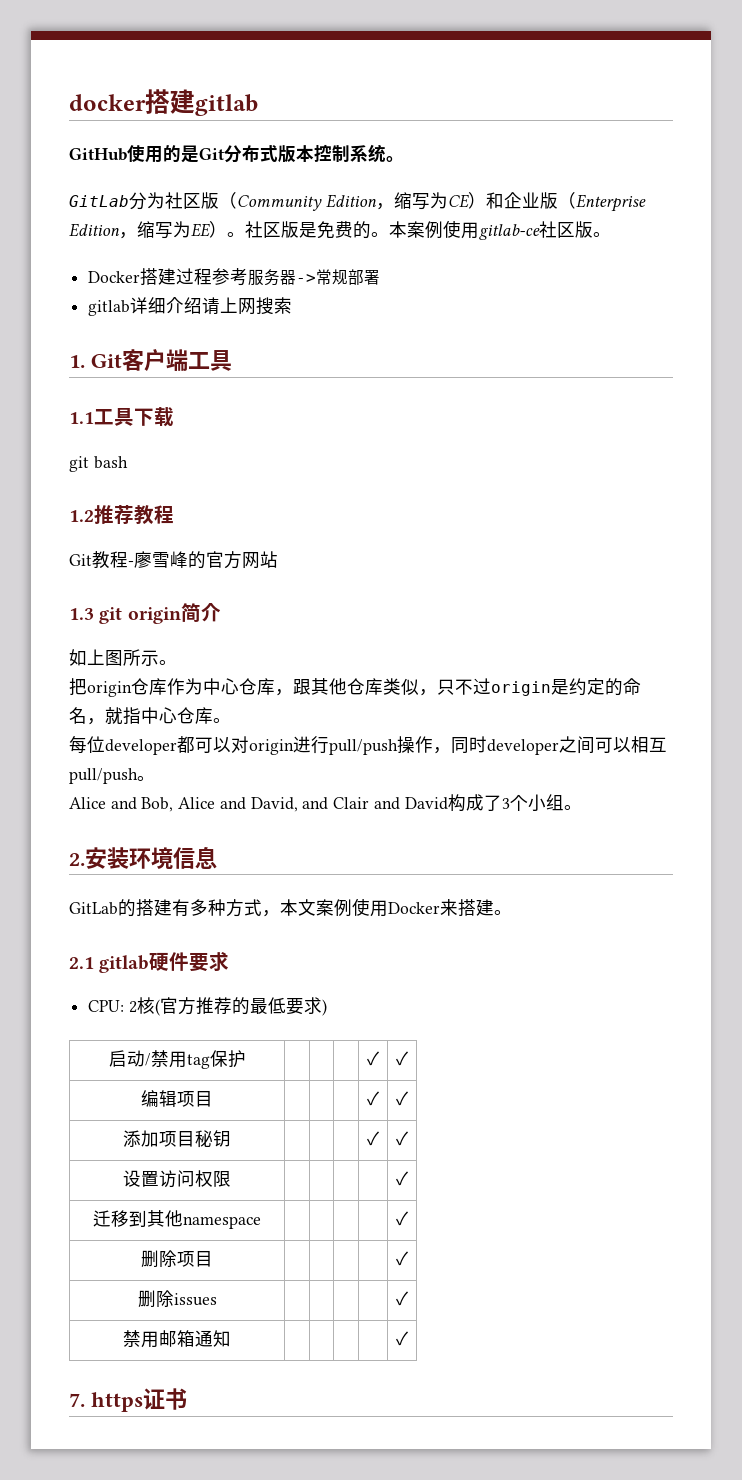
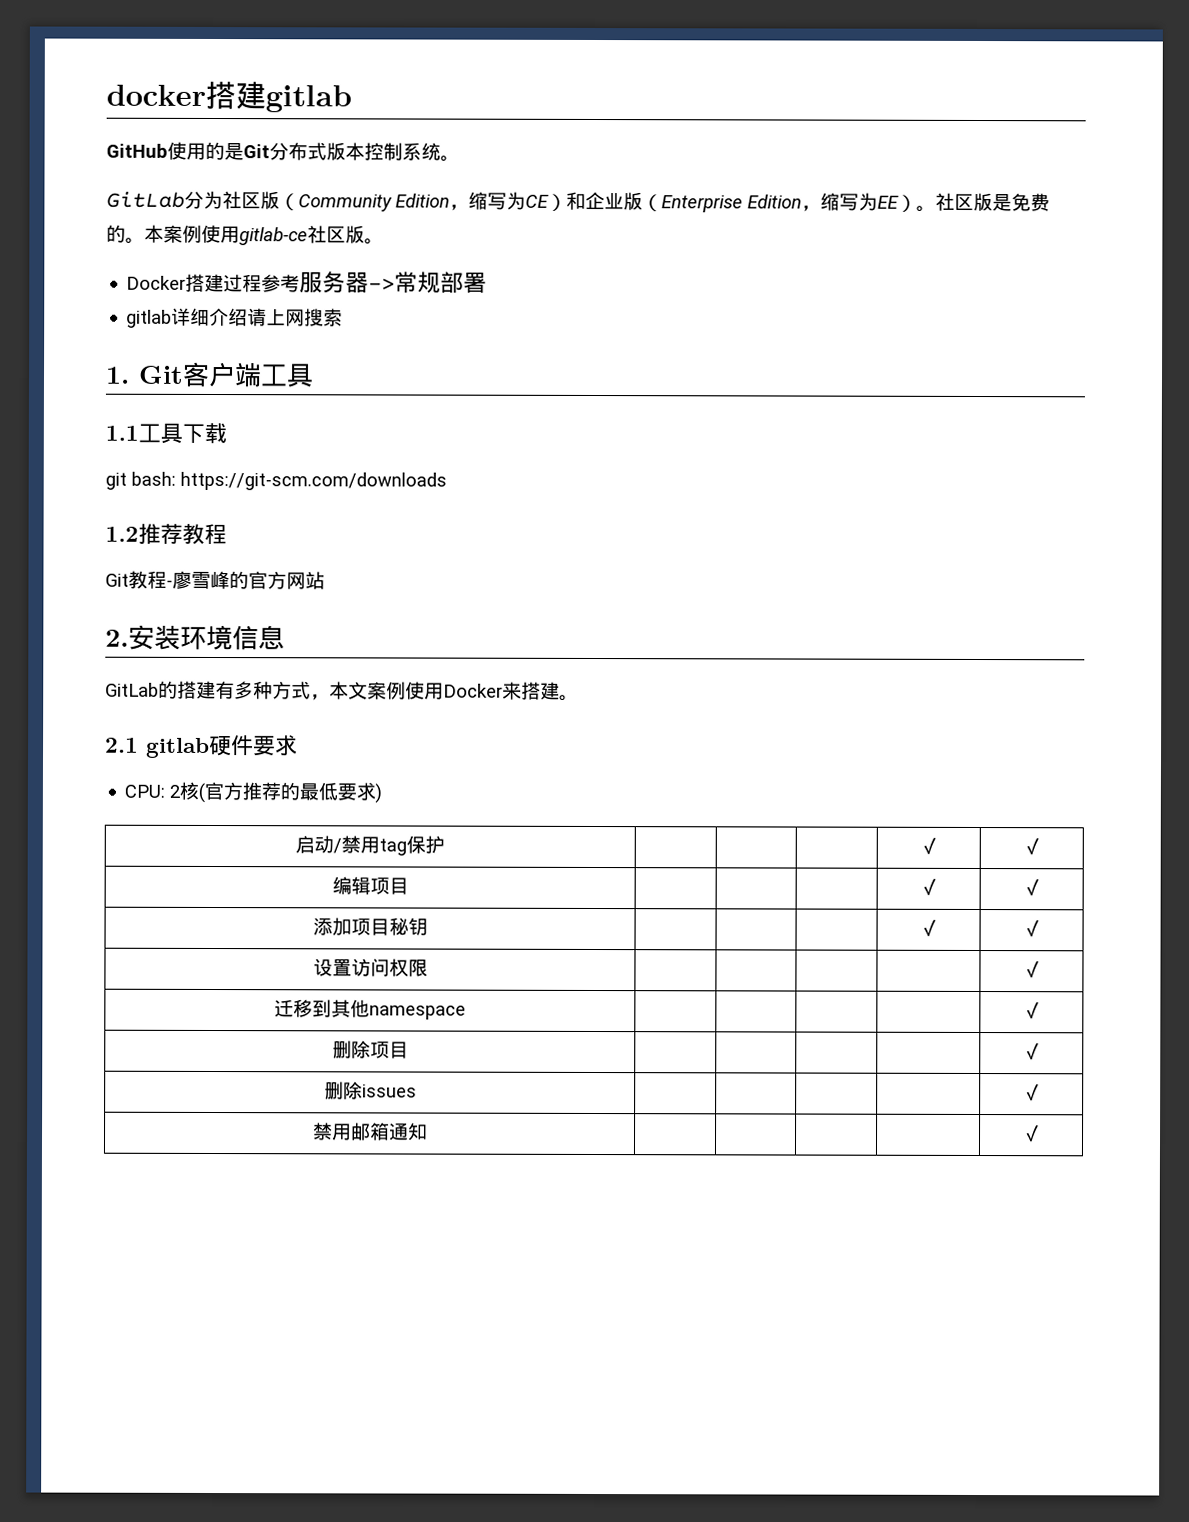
- git bash
+ git bash: https://git-scm.com/downloads
- 1.3 git origin简介
- 如上图所示。
- 把origin仓库作为中心仓库，跟其他仓库类似，只不过origin是约定的命名，就指中心仓库。
- 每位developer都可以对origin进行pull/push操作，同时developer之间可以相互pull/push。
- Alice and Bob, Alice and David, and Clair and David构成了3个小组。
- 7. https证书

